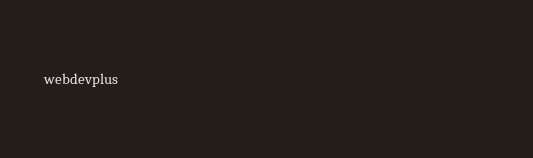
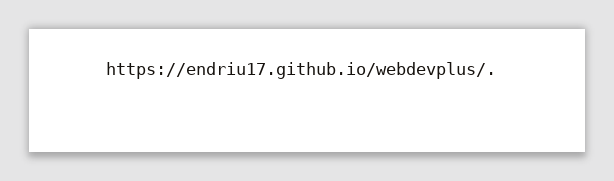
- webdevplus
+ https://endriu17.github.io/webdevplus/.

